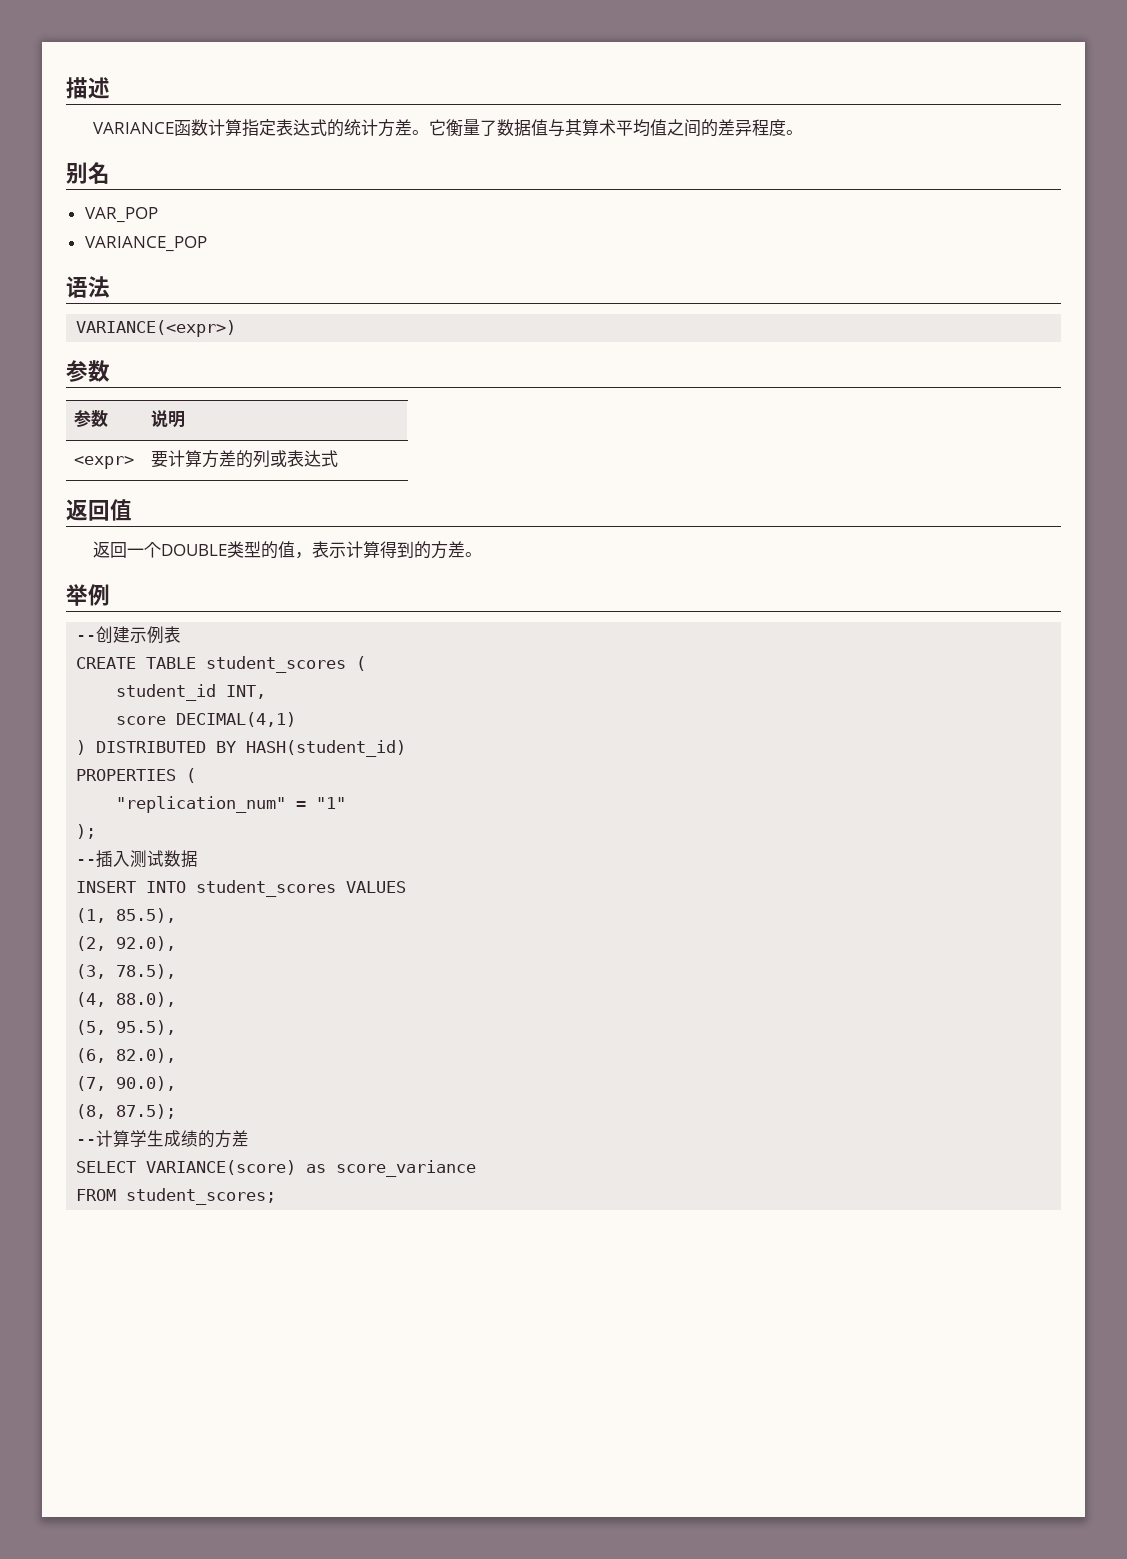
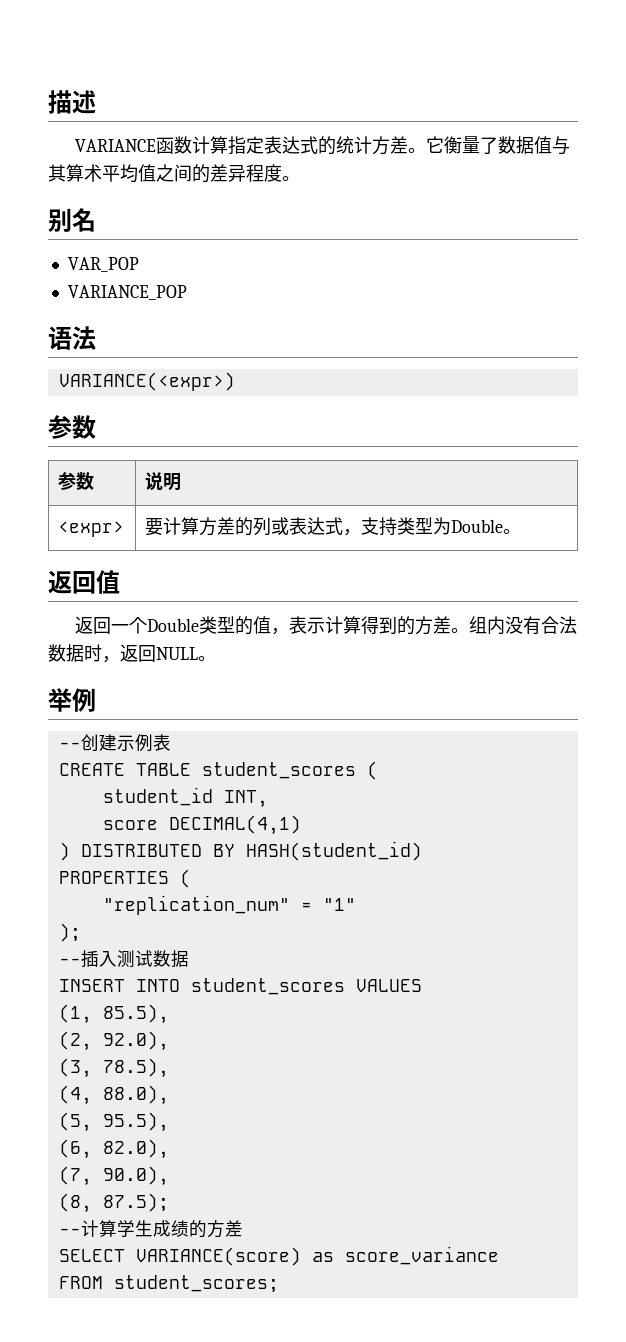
- <expr> | 要计算方差的列或表达式
+ <expr> | 要计算方差的列或表达式，支持类型为Double。
- 返回一个DOUBLE类型的值，表示计算得到的方差。
+ 返回一个Double类型的值，表示计算得到的方差。组内没有合法数据时，返回NULL。

